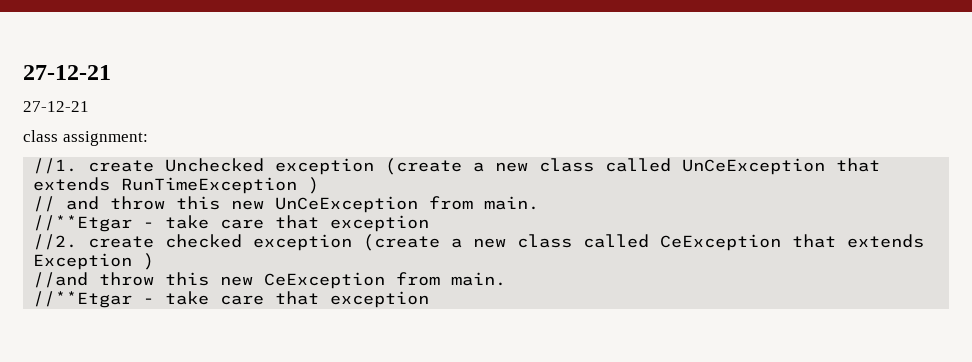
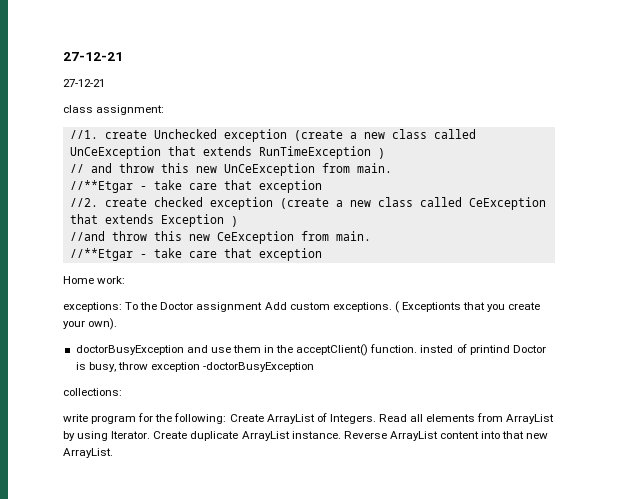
+ Home work:
+ exceptions: To the Doctor assignment Add custom exceptions. ( Exceptionts that you create your own).
+ doctorBusyException and use them in the acceptClient() function. insted of printind Doctor is busy, throw exception -doctorBusyException
+ collections:
+ write program for the following: Create ArrayList of Integers. Read all elements from ArrayList by using Iterator. Create duplicate ArrayList instance. Reverse ArrayList content into that new ArrayList.

